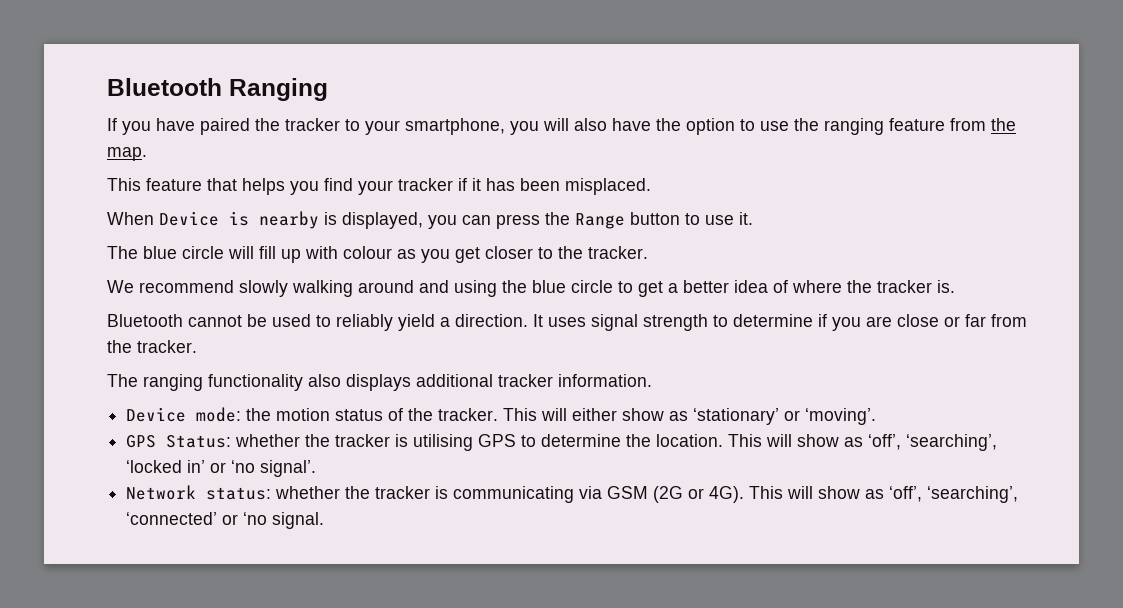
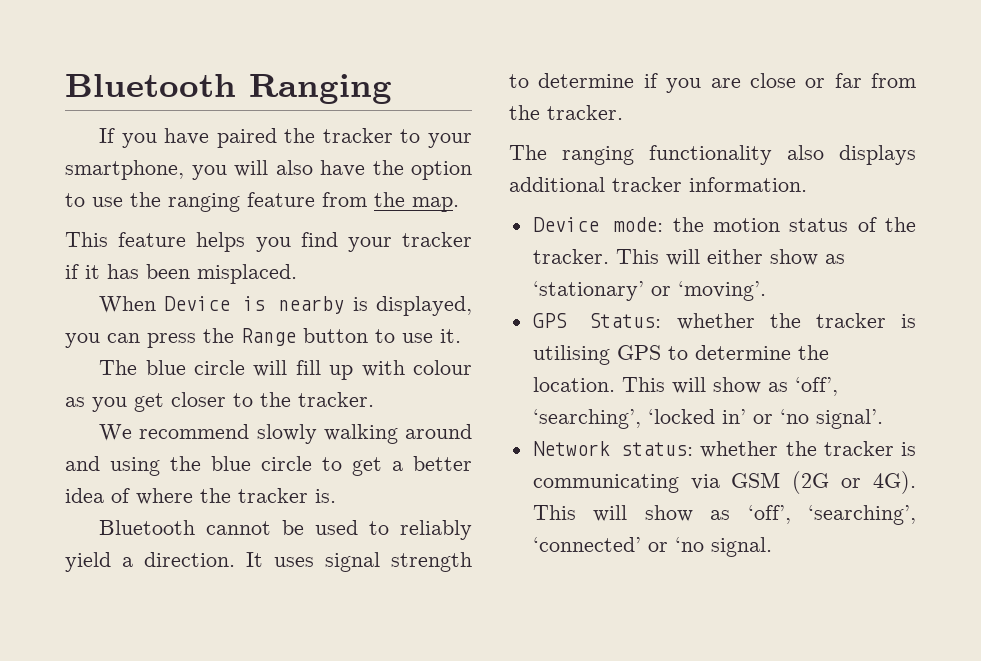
- This feature that helps you find your tracker if it has been misplaced.
+ This feature helps you find your tracker if it has been misplaced.

